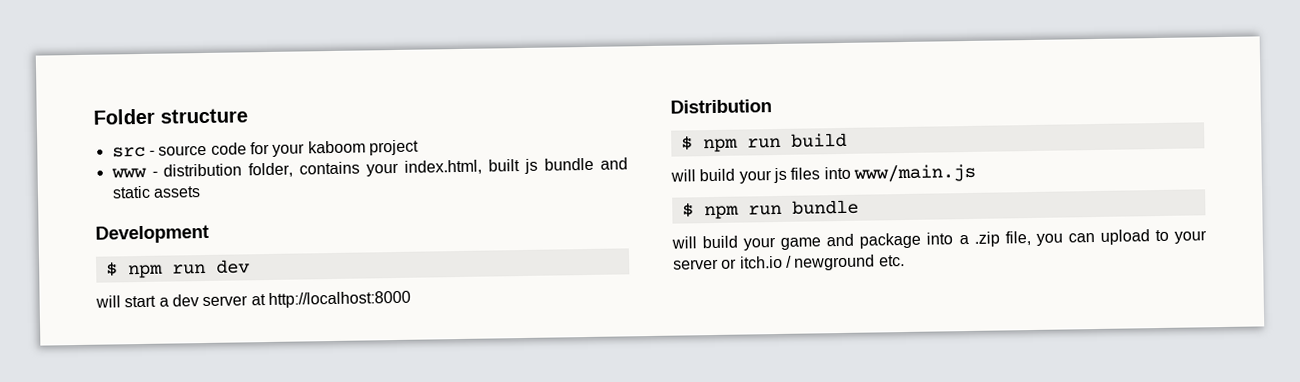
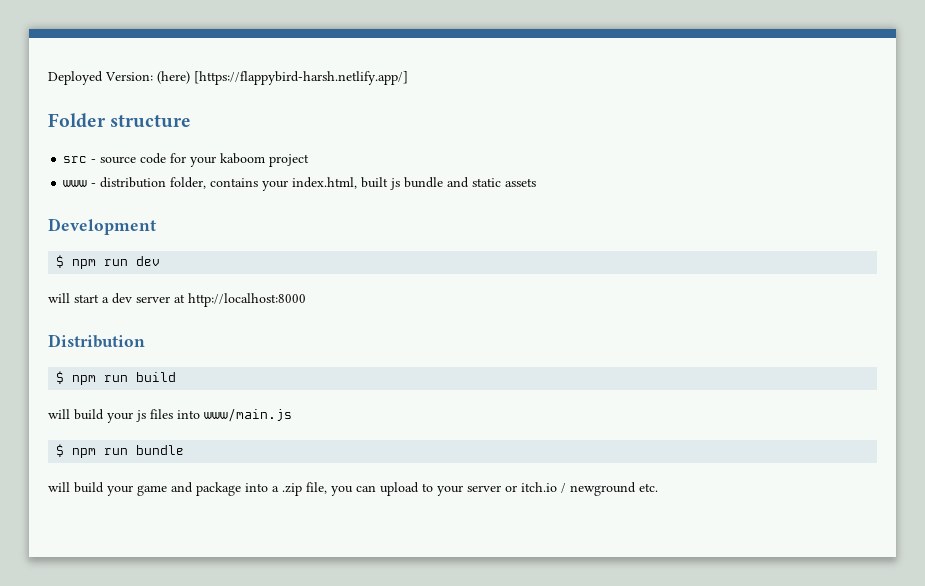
+ Deployed Version: (here) [https://flappybird-harsh.netlify.app/]

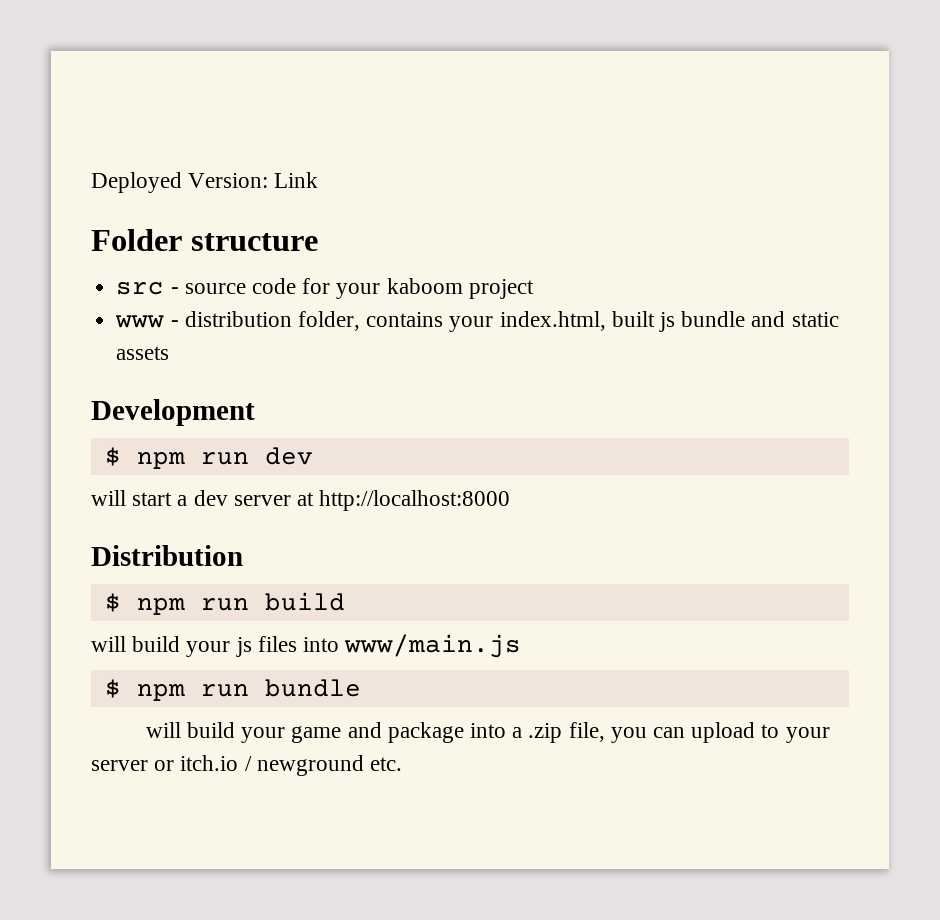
- Deployed Version: (here) [https://flappybird-harsh.netlify.app/]
+ Deployed Version: Link

